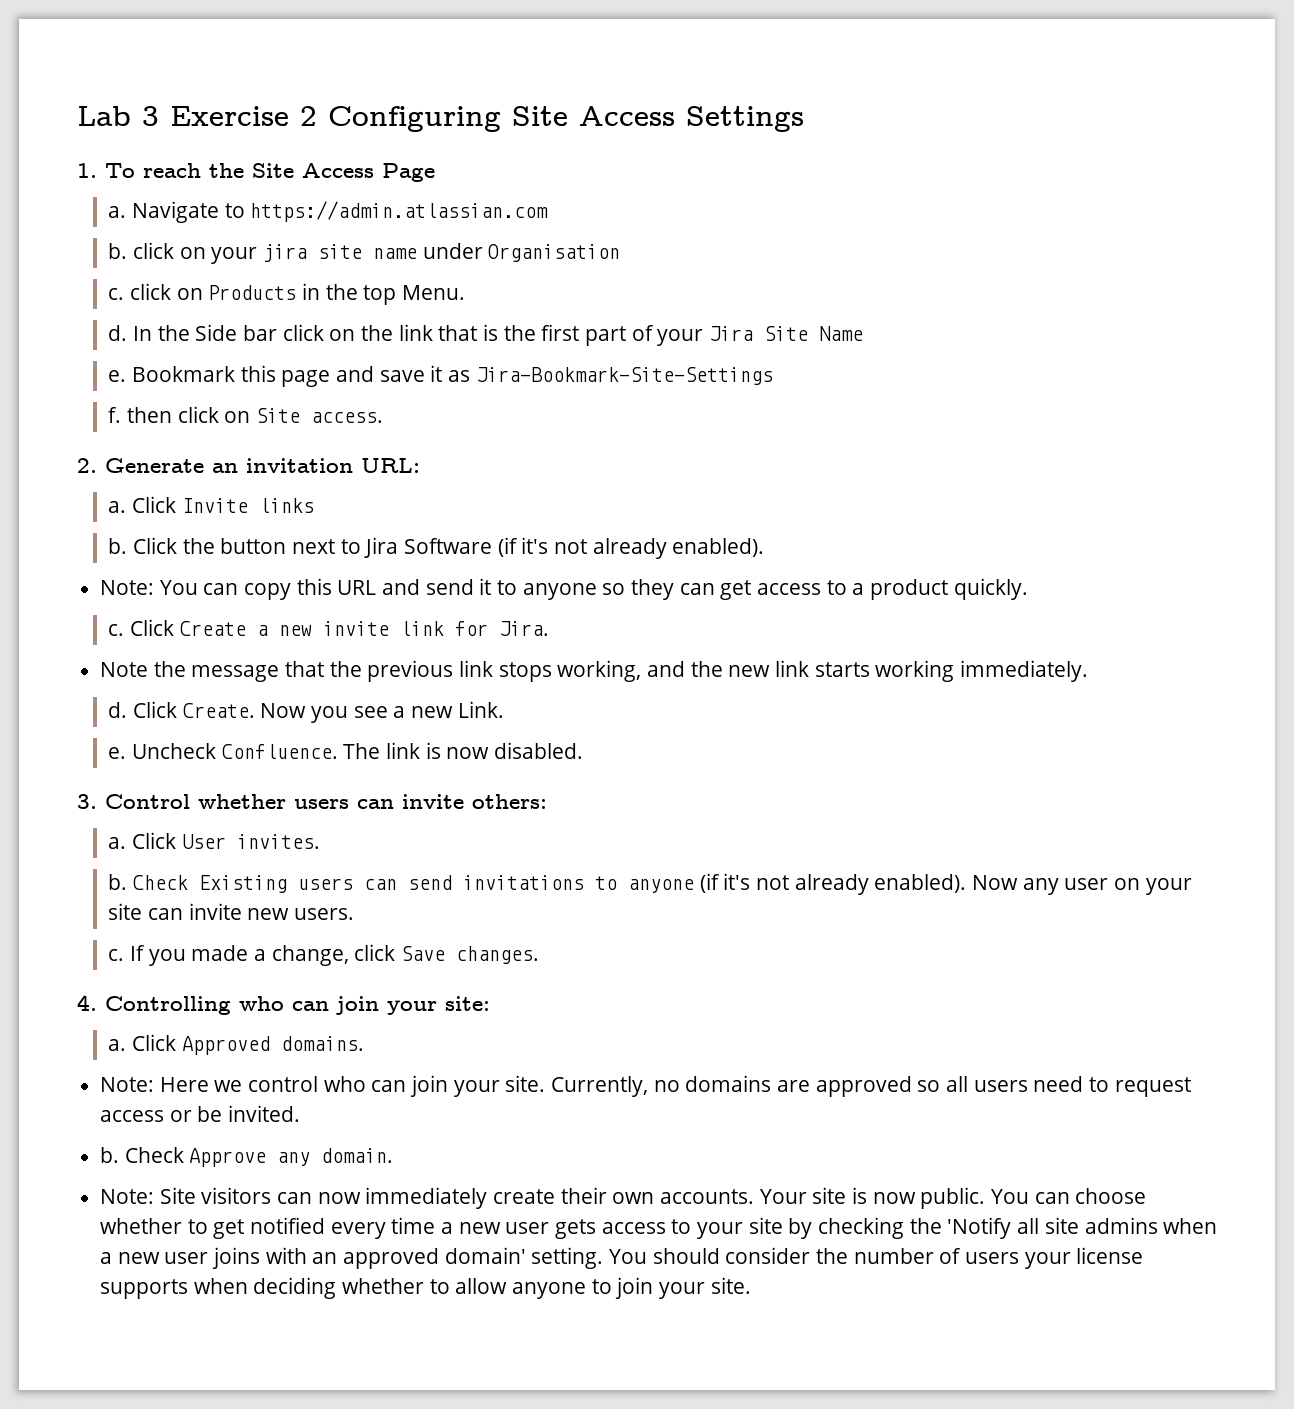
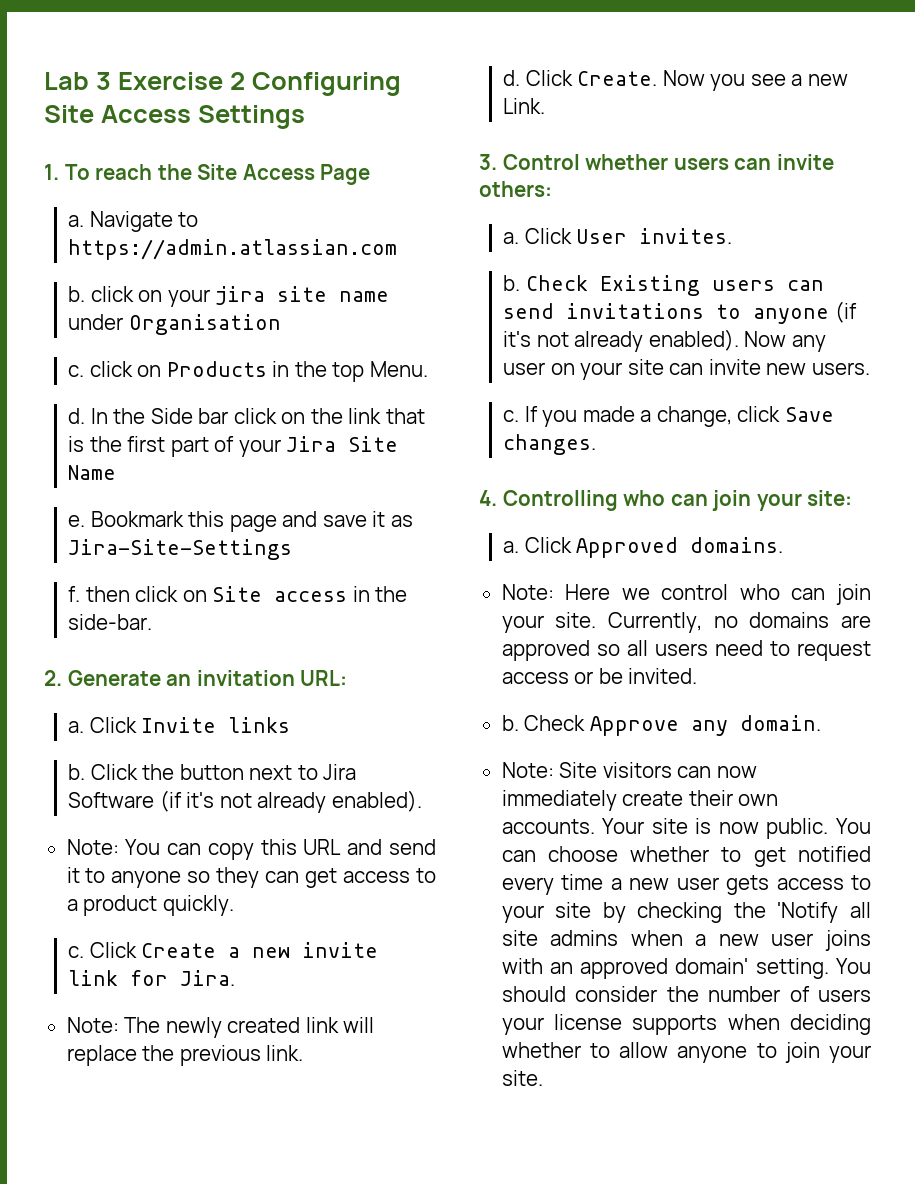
- Bookmark this page and save it as Jira-Bookmark-Site-Settings
+ Bookmark this page and save it as Jira-Site-Settings
- f. then click on Site access.
+ f. then click on Site access in the side-bar.
- Note the message that the previous link stops working, and the new link starts working immediately.
+ Note: The newly created link will replace the previous link.
- e. Uncheck Confluence. The link is now disabled.

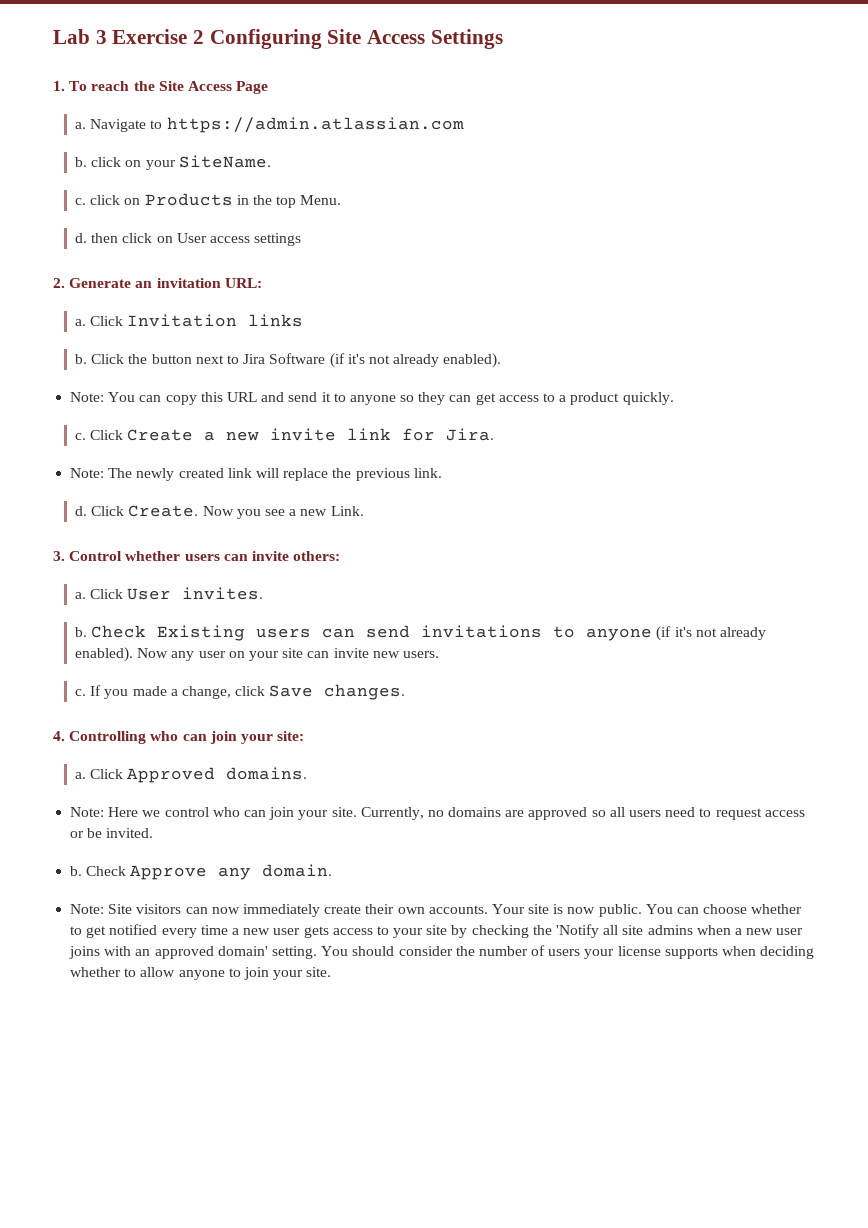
- b. click on your jira site name under Organisation
+ b. click on your SiteName.
- d. In the Side bar click on the link that is the first part of your Jira Site Name
- e. Bookmark this page and save it as Jira-Site-Settings
- f. then click on Site access in the side-bar.
+ d. then click on User access settings
- Click Invite links
+ Click Invitation links

